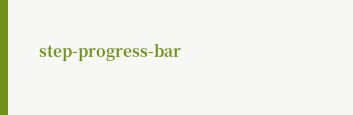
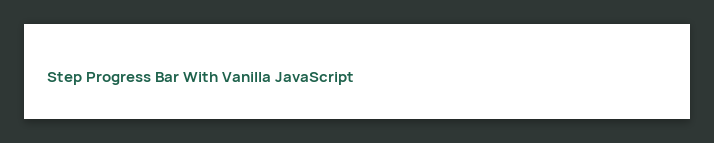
- step-progress-bar
+ Step Progress Bar With Vanilla JavaScript

